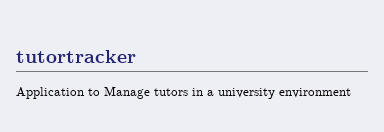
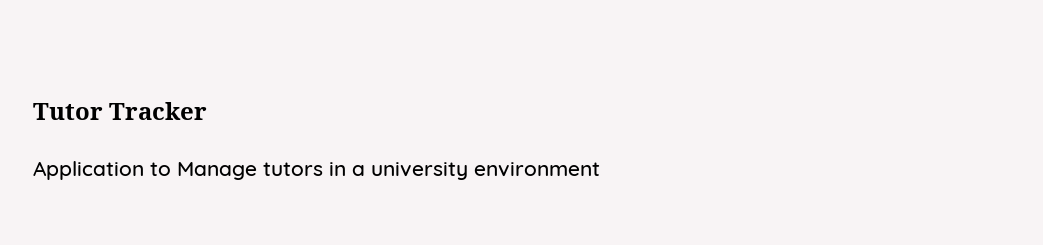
- tutortracker
+ Tutor Tracker

